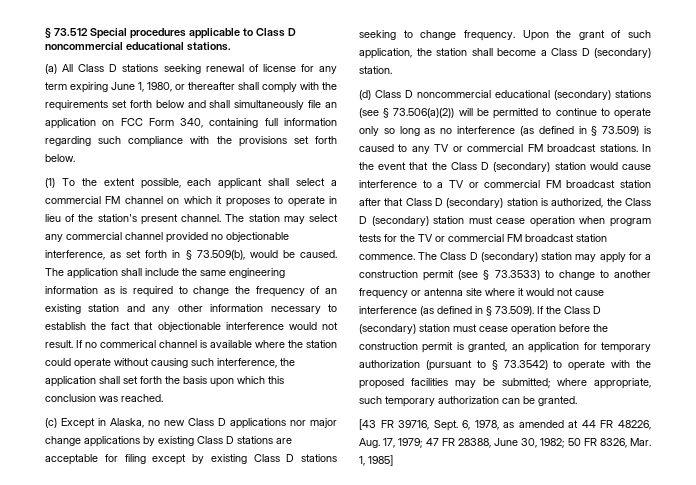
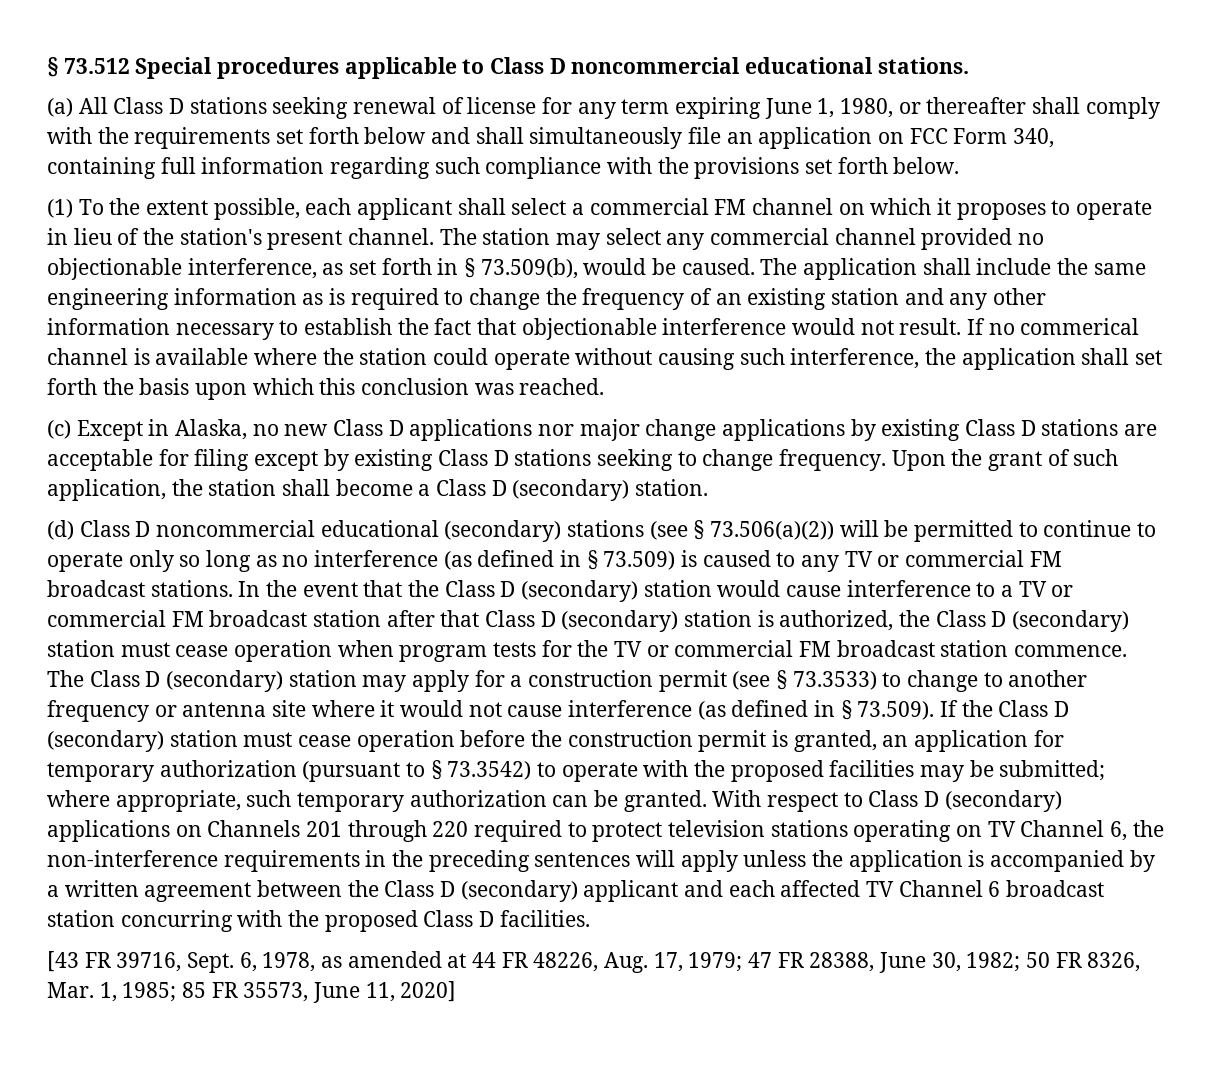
+ With respect to Class D (secondary) applications on Channels 201 through 220 required to protect television stations operating on TV Channel 6, the non-interference requirements in the preceding sentences will apply unless the application is accompanied by a written agreement between the Class D (secondary) applicant and each affected TV Channel 6 broadcast station concurring with the proposed Class D facilities.
- 6, 1978, as amended at 44 FR 48226, Aug. 17, 1979; 47 FR 28388, June 30, 1982; 50 FR 8326, Mar. 1, 1985]
+ 6, 1978, as amended at 44 FR 48226, Aug. 17, 1979; 47 FR 28388, June 30, 1982; 50 FR 8326, Mar. 1, 1985; 85 FR 35573, June 11, 2020]

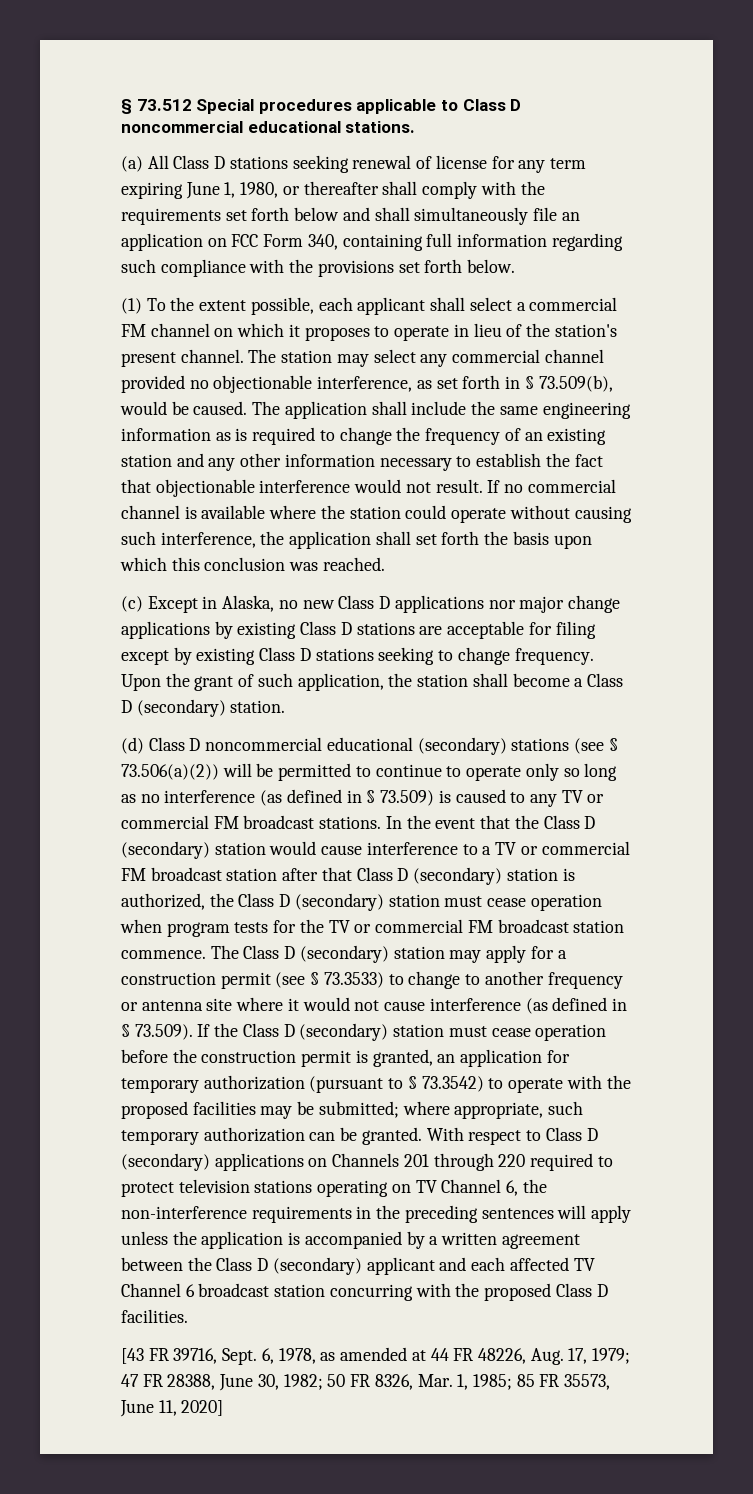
- If no commerical channel is available where the station could operate without causing such interference, the application shall set forth the basis upon which this conclusion was reached.
+ If no commercial channel is available where the station could operate without causing such interference, the application shall set forth the basis upon which this conclusion was reached.

